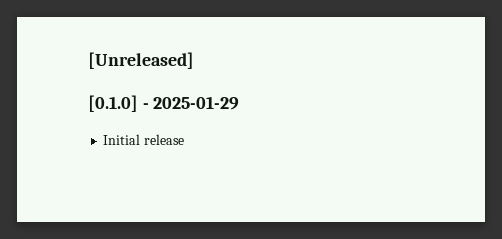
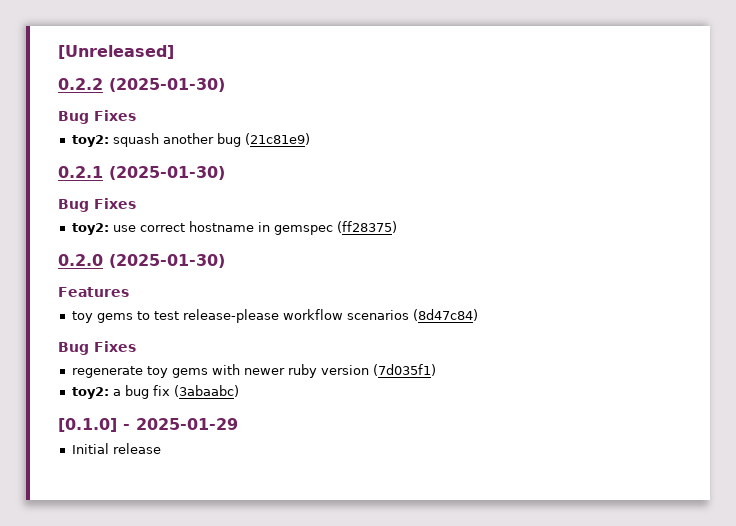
+ 0.2.2 (2025-01-30)
+ Bug Fixes
+ toy2: squash another bug (21c81e9)
+ 0.2.1 (2025-01-30)
+ Bug Fixes
+ toy2: use correct hostname in gemspec (ff28375)
+ 0.2.0 (2025-01-30)
+ Features
+ toy gems to test release-please workflow scenarios (8d47c84)
+ Bug Fixes
+ regenerate toy gems with newer ruby version (7d035f1)
+ toy2: a bug fix (3abaabc)

